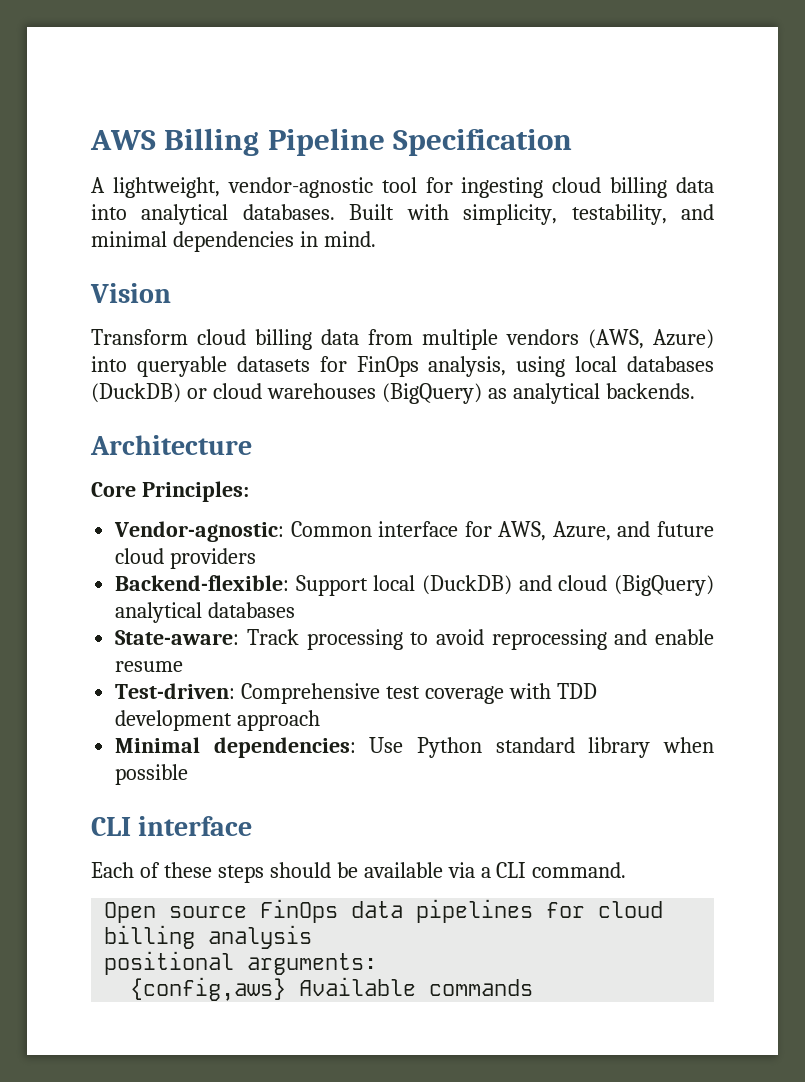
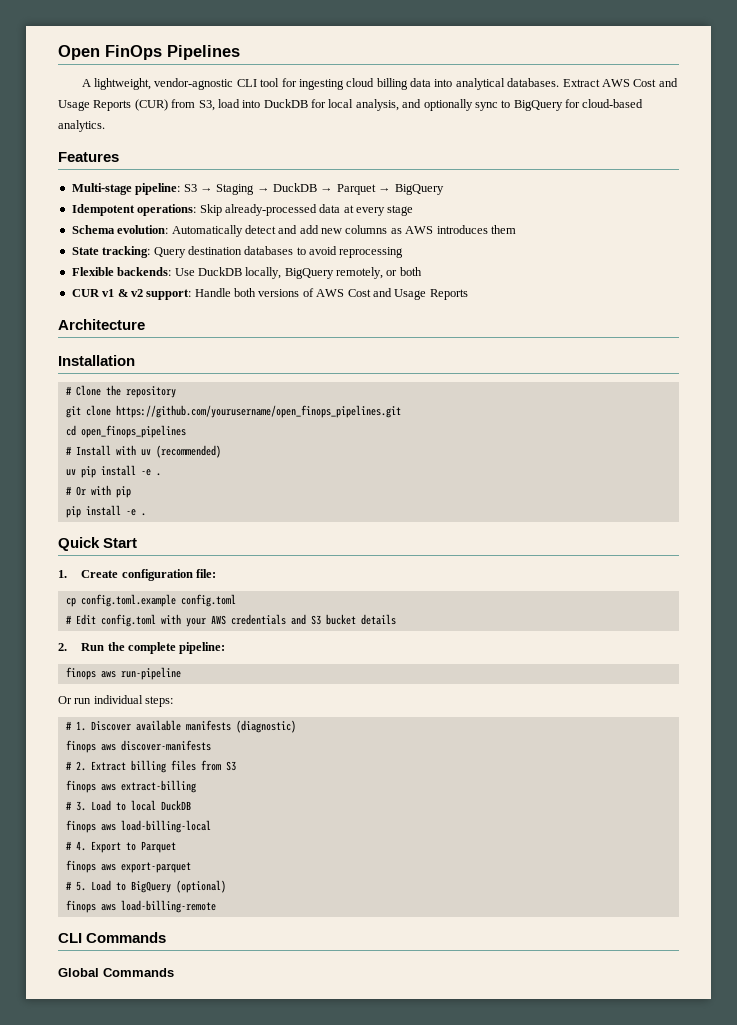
- AWS Billing Pipeline Specification
+ Open FinOps Pipelines
- A lightweight, vendor-agnostic tool for ingesting cloud billing data into analytical databases.
+ A lightweight, vendor-agnostic CLI tool for ingesting cloud billing data into analytical databases.
- Built with simplicity, testability, and minimal dependencies in mind.
- Vision
- Transform cloud billing data from multiple vendors (AWS, Azure) into queryable datasets for FinOps analysis, using local databases (DuckDB) or cloud warehouses (BigQuery) as analytical backends.
+ Extract AWS Cost and Usage Reports (CUR) from S3, load into DuckDB for local analysis, and optionally sync to BigQuery for cloud-based analytics.
+ Features
+ Multi-stage pipeline: S3 → Staging → DuckDB → Parquet → BigQuery
+ Idempotent operations: Skip already-processed data at every stage
+ Schema evolution: Automatically detect and add new columns as AWS introduces them
+ State tracking: Query destination databases to avoid reprocessing
+ Flexible backends: Use DuckDB locally, BigQuery remotely, or both
+ CUR v1 & v2 support: Handle both versions of AWS Cost and Usage Reports
  Architecture
- Core Principles:
- Vendor-agnostic: Common interface for AWS, Azure, and future cloud providers
- Backend-flexible: Support local (DuckDB) and cloud (BigQuery) analytical databases
- State-aware: Track processing to avoid reprocessing and enable resume
- Test-driven: Comprehensive test coverage with TDD development approach
- Minimal dependencies: Use Python standard library when possible
- CLI interface
- Each of these steps should be available via a CLI command.
- Open source FinOps data pipelines for cloud billing analysis
- positional arguments:
- {config,aws} Available commands
+ Installation
+ # Clone the repository
+ git clone https://github.com/yourusername/open_finops_pipelines.git
+ cd open_finops_pipelines
+ # Install with uv (recommended)
+ uv pip install -e .
+ # Or with pip
+ pip install -e .
+ Quick Start
+ 1. Create configuration file:
+ cp config.toml.example config.toml
+ # Edit config.toml with your AWS credentials and S3 bucket details
+ 2. Run the complete pipeline:
+ finops aws run-pipeline
+ Or run individual steps:
+ # 1. Discover available manifests (diagnostic)
+ finops aws discover-manifests
+ # 2. Extract billing files from S3
+ finops aws extract-billing
+ # 3. Load to local DuckDB
+ finops aws load-billing-local
+ # 4. Export to Parquet
+ finops aws export-parquet
+ # 5. Load to BigQuery (optional)
+ finops aws load-billing-remote
+ CLI Commands
+ Global Commands

